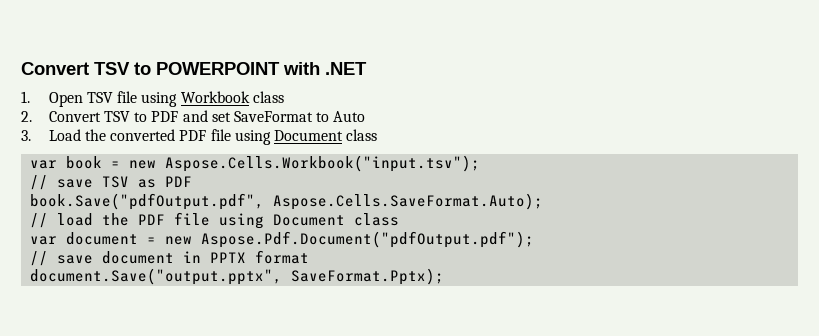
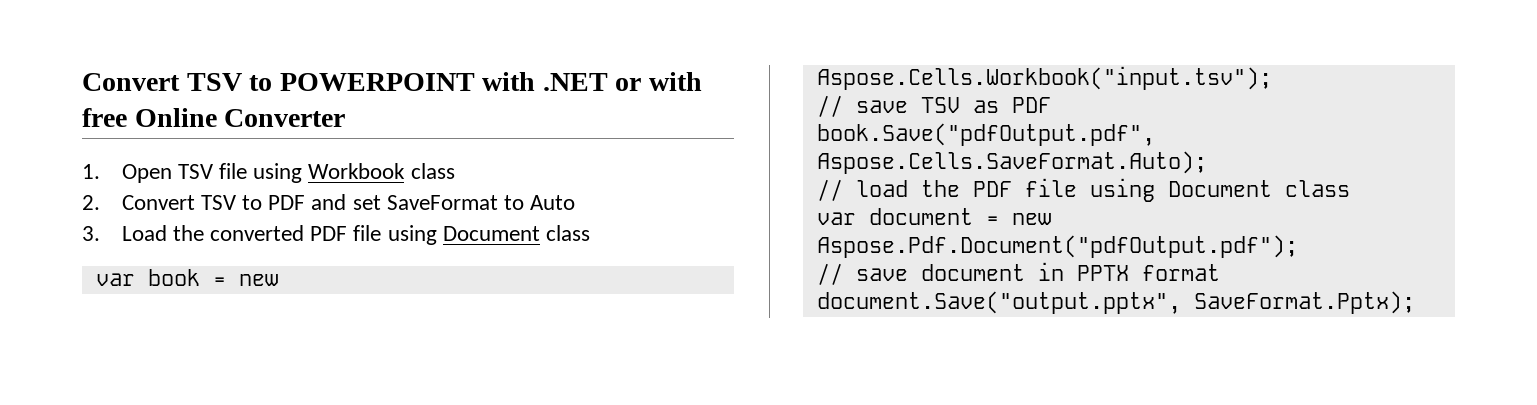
- Convert TSV to POWERPOINT with .NET
+ Convert TSV to POWERPOINT with .NET or with free Online Converter

